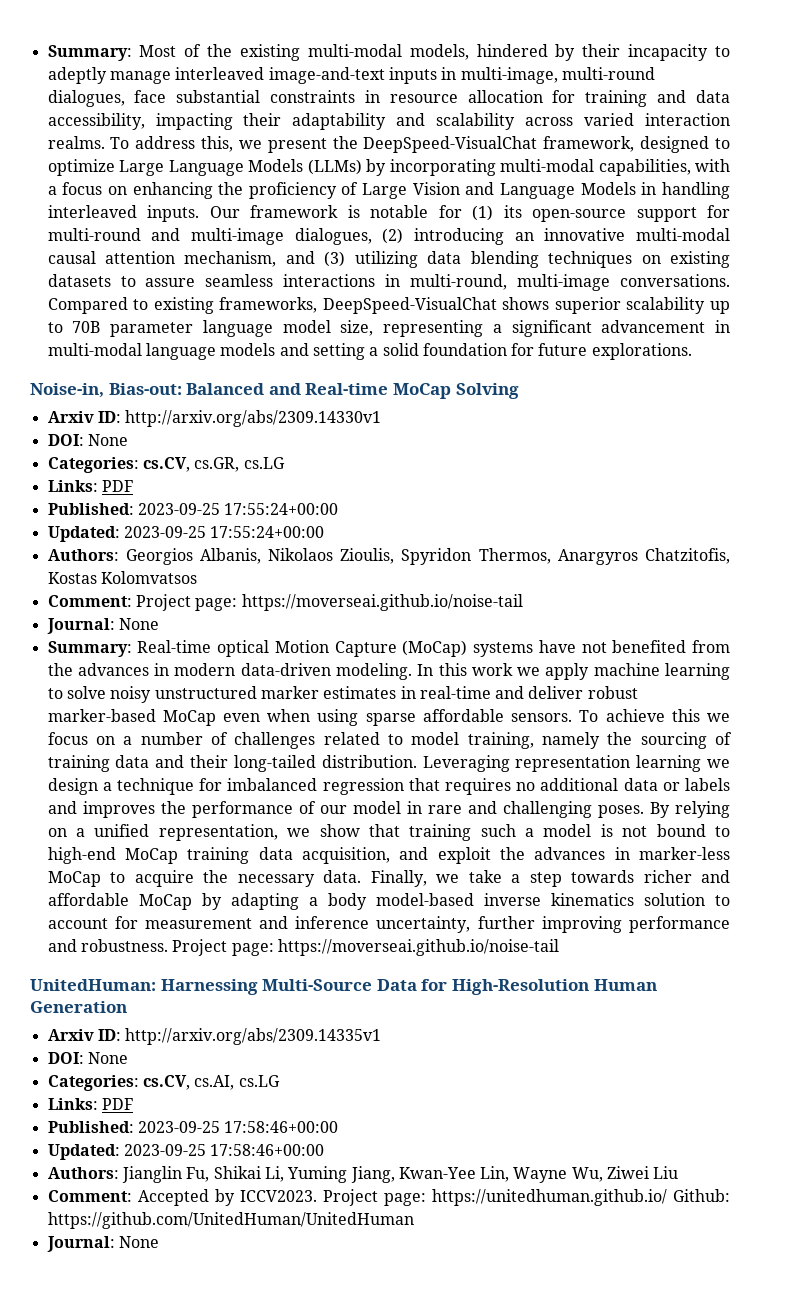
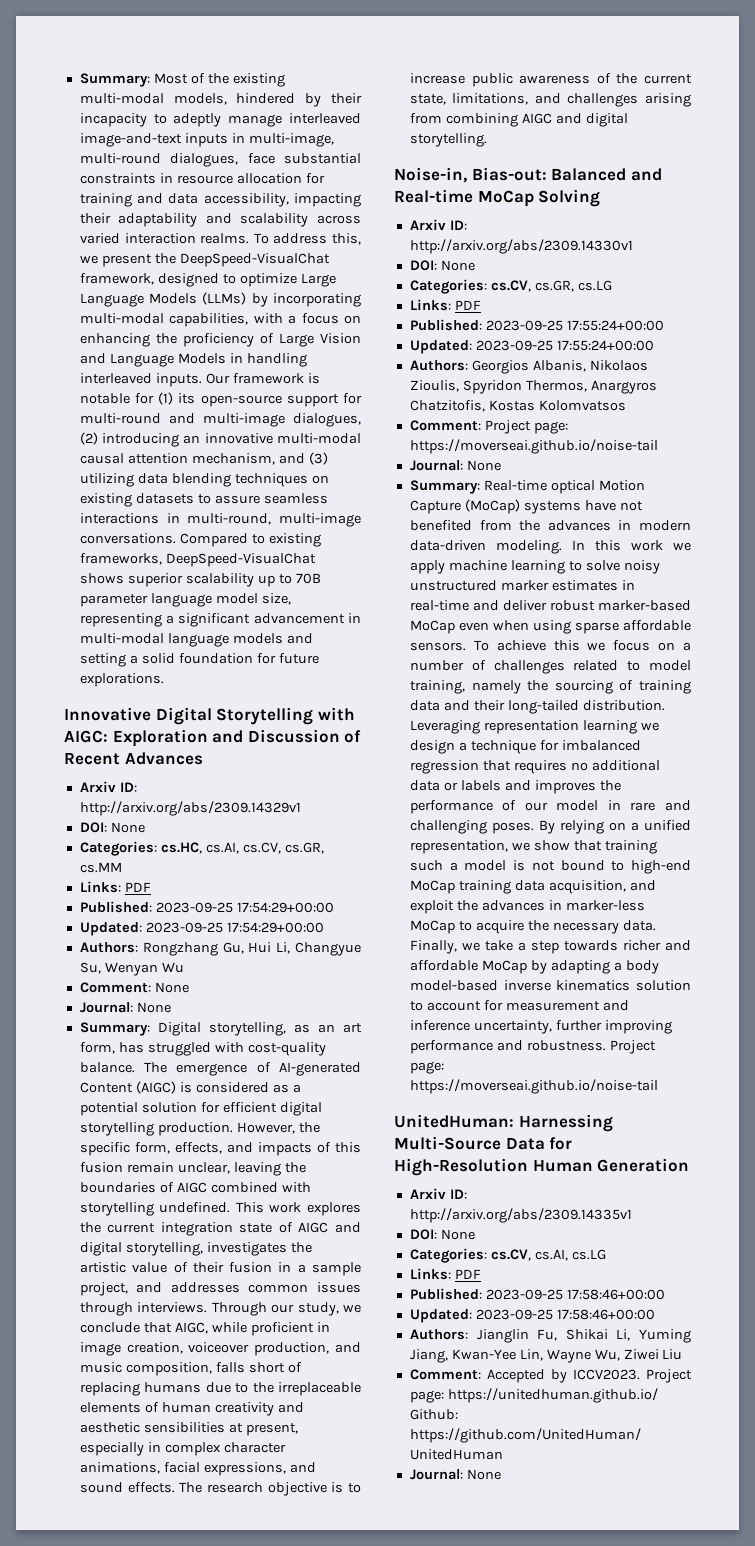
+ Innovative Digital Storytelling with AIGC: Exploration and Discussion of Recent Advances
+ Arxiv ID: http://arxiv.org/abs/2309.14329v1
+ DOI: None
+ Categories: cs.HC, cs.AI, cs.CV, cs.GR, cs.MM
+ Links: PDF
+ Published: 2023-09-25 17:54:29+00:00
+ Updated: 2023-09-25 17:54:29+00:00
+ Authors: Rongzhang Gu, Hui Li, Changyue Su, Wenyan Wu
+ Comment: None
+ Journal: None
+ Summary: Digital storytelling, as an art form, has struggled with cost-quality balance. The emergence of AI-generated Content (AIGC) is considered as a potential solution for efficient digital storytelling production. However, the specific form, effects, and impacts of this fusion remain unclear, leaving the boundaries of AIGC combined with storytelling undefined. This work explores the current integration state of AIGC and digital storytelling, investigates the artistic value of their fusion in a sample project, and addresses common issues through interviews. Through our study, we conclude that AIGC, while proficient in image creation, voiceover production, and music composition, falls short of replacing humans due to the irreplaceable elements of human creativity and aesthetic sensibilities at present, especially in complex character animations, facial expressions, and sound effects. The research objective is to increase public awareness of the current state, limitations, and challenges arising from combining AIGC and digital storytelling.

